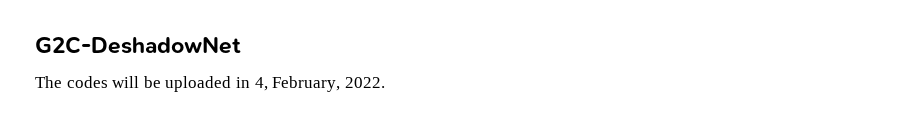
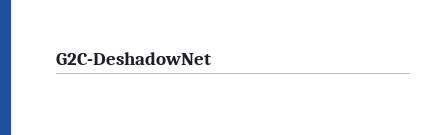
- The codes will be uploaded in 4, February, 2022.

